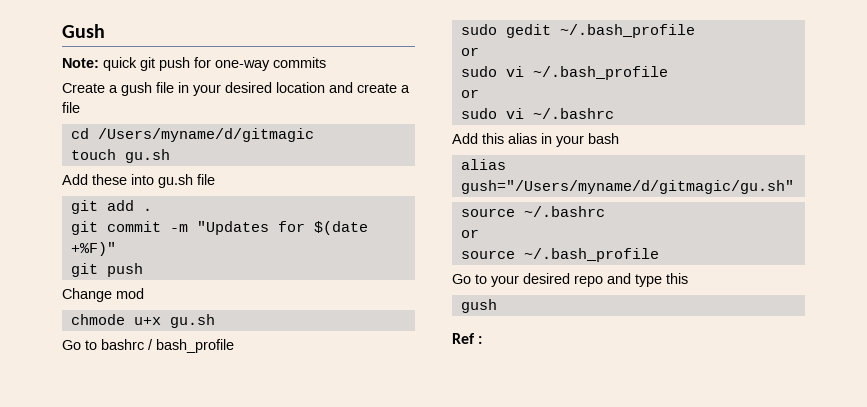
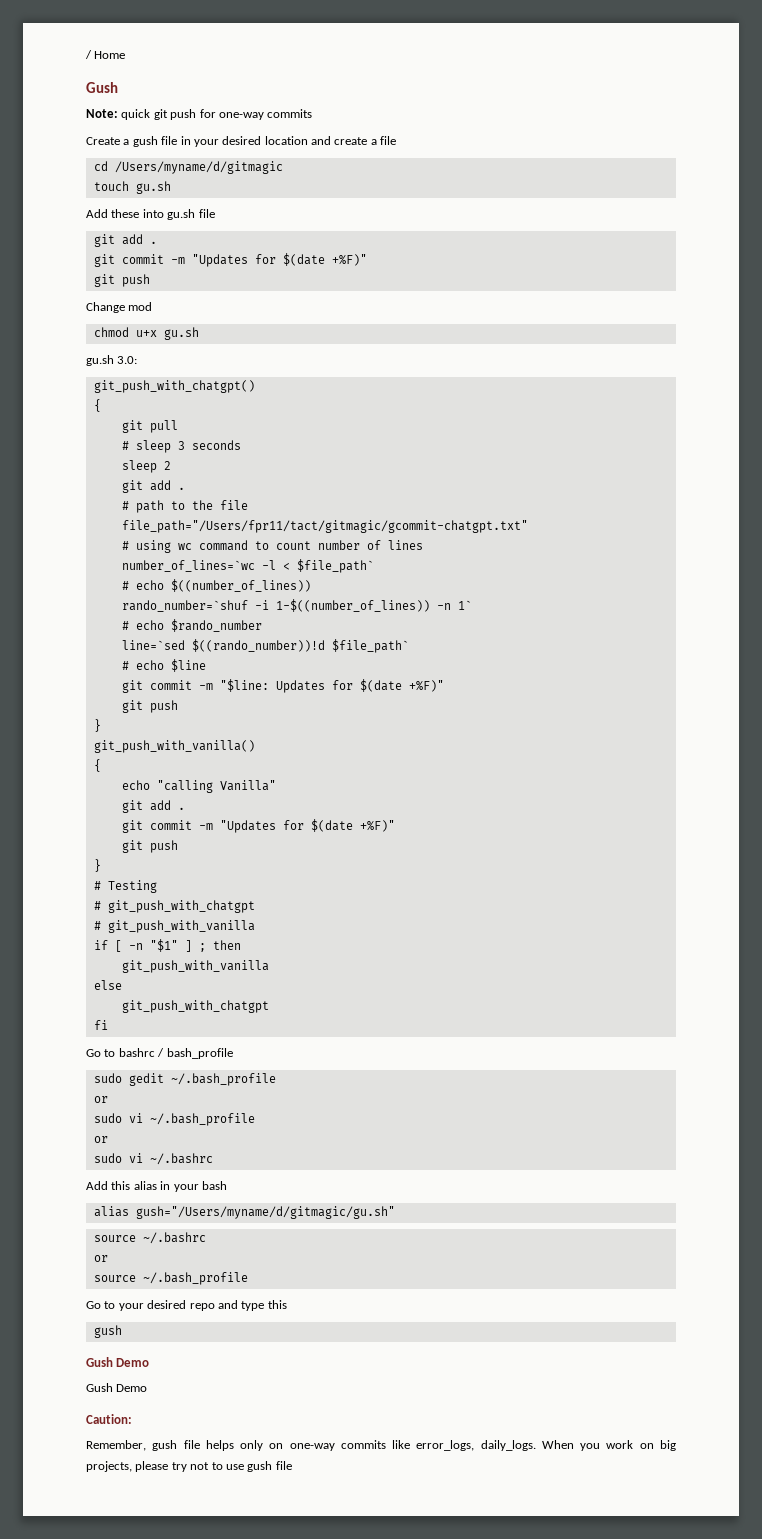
+ / Home
- chmode u+x gu.sh
+ chmod u+x gu.sh
+ gu.sh 3.0:
+ git_push_with_chatgpt()
+ {
+ git pull
+ # sleep 3 seconds
+ sleep 2
+ git add .
+ # path to the file
+ file_path="/Users/fpr11/tact/gitmagic/gcommit-chatgpt.txt"
+ # using wc command to count number of lines
+ number_of_lines=`wc -l < $file_path`
+ # echo $((number_of_lines))
+ rando_number=`shuf -i 1-$((number_of_lines)) -n 1`
+ # echo $rando_number
+ line=`sed $((rando_number))!d $file_path`
+ # echo $line
+ git commit -m "$line: Updates for $(date +%F)"
+ git push
+ }
+ git_push_with_vanilla()
+ {
+ echo "calling Vanilla"
+ git add .
+ git commit -m "Updates for $(date +%F)"
+ git push
+ }
+ # Testing
+ # git_push_with_chatgpt
+ # git_push_with_vanilla
+ if [ -n "$1" ] ; then
+ git_push_with_vanilla
+ else
+ git_push_with_chatgpt
+ fi
  Go to your desired repo and type this
  gush
- Ref :
+ Gush Demo
+ Gush Demo
+ Caution:
+ Remember, gush file helps only on one-way commits like error_logs, daily_logs. When you work on big projects, please try not to use gush file

